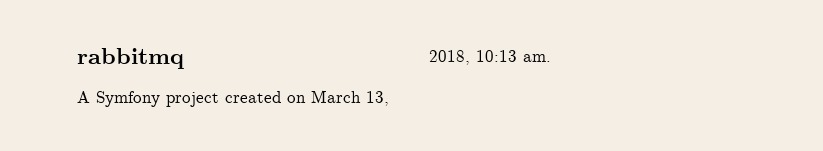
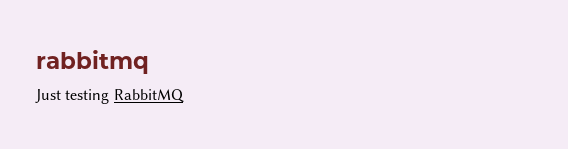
- A Symfony project created on March 13, 2018, 10:13 am.
+ Just testing RabbitMQ

